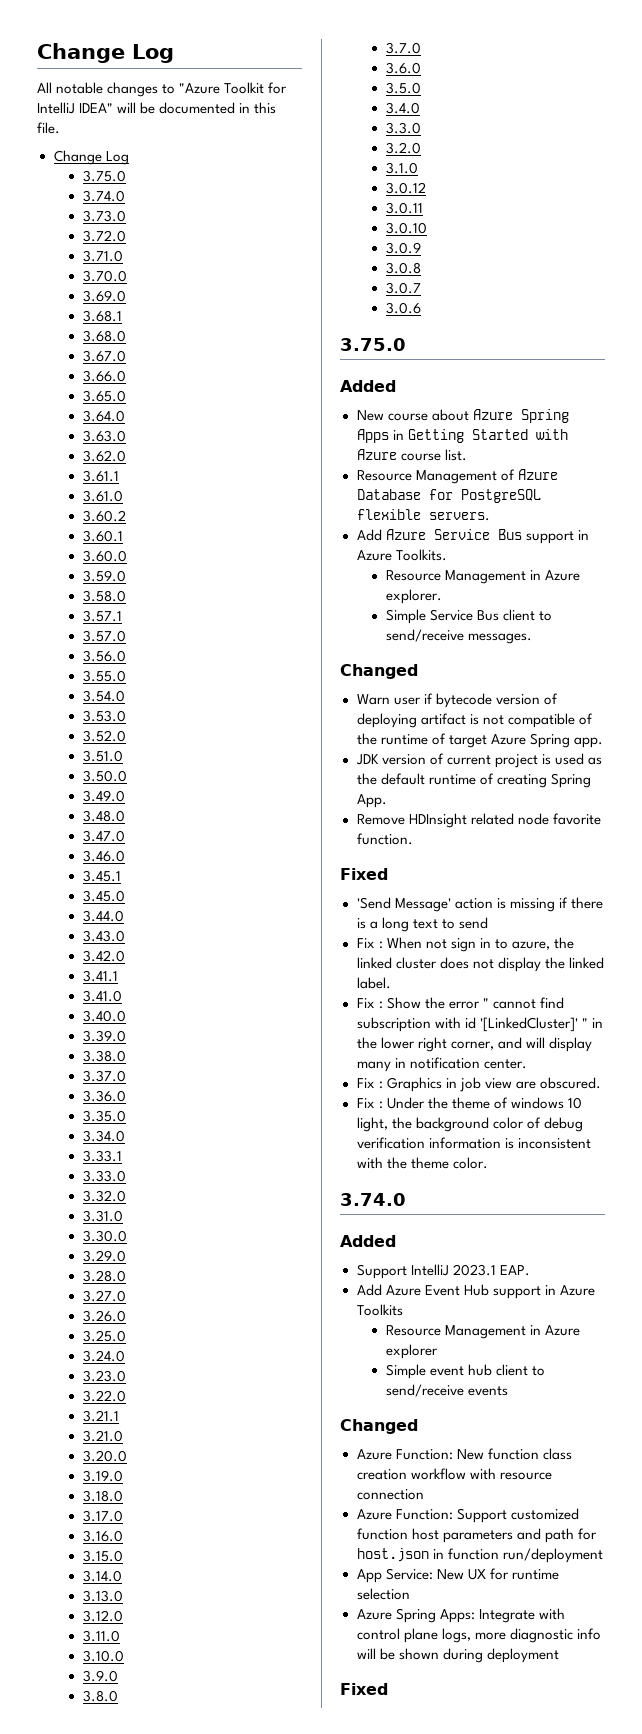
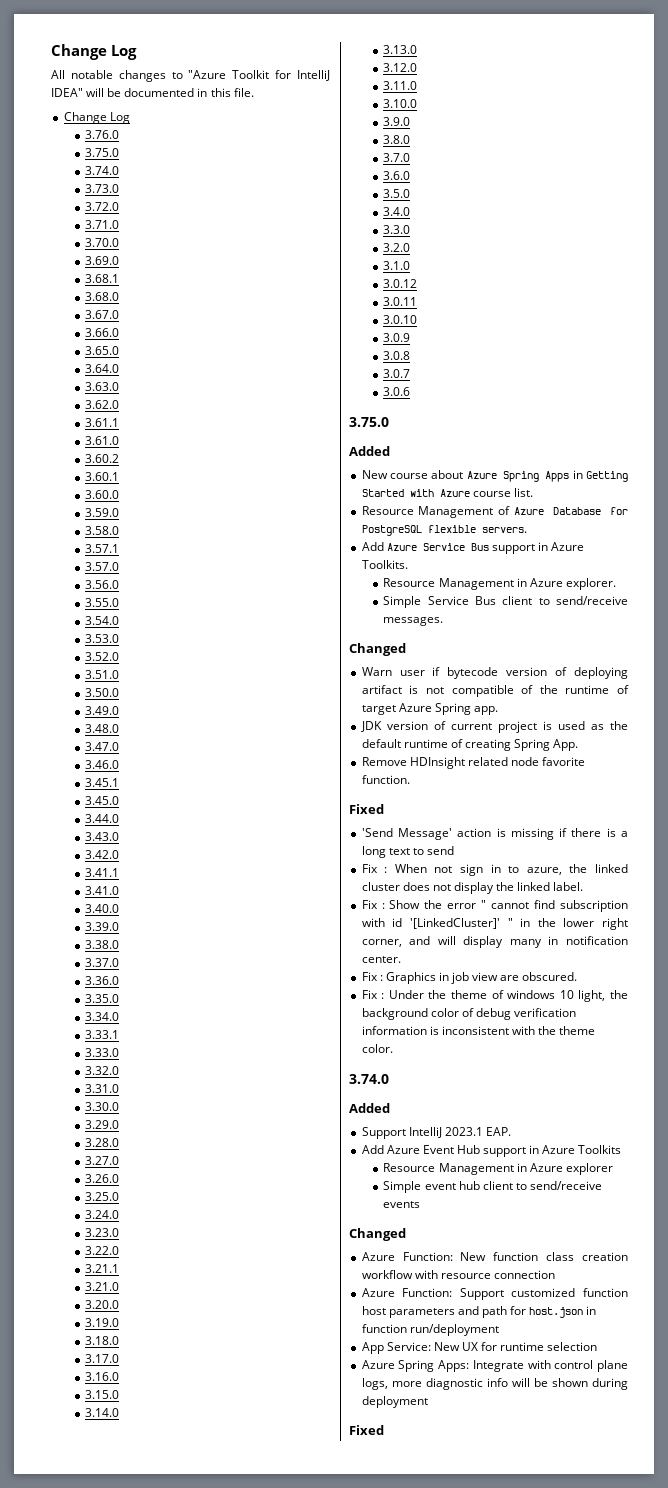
+ 3.76.0

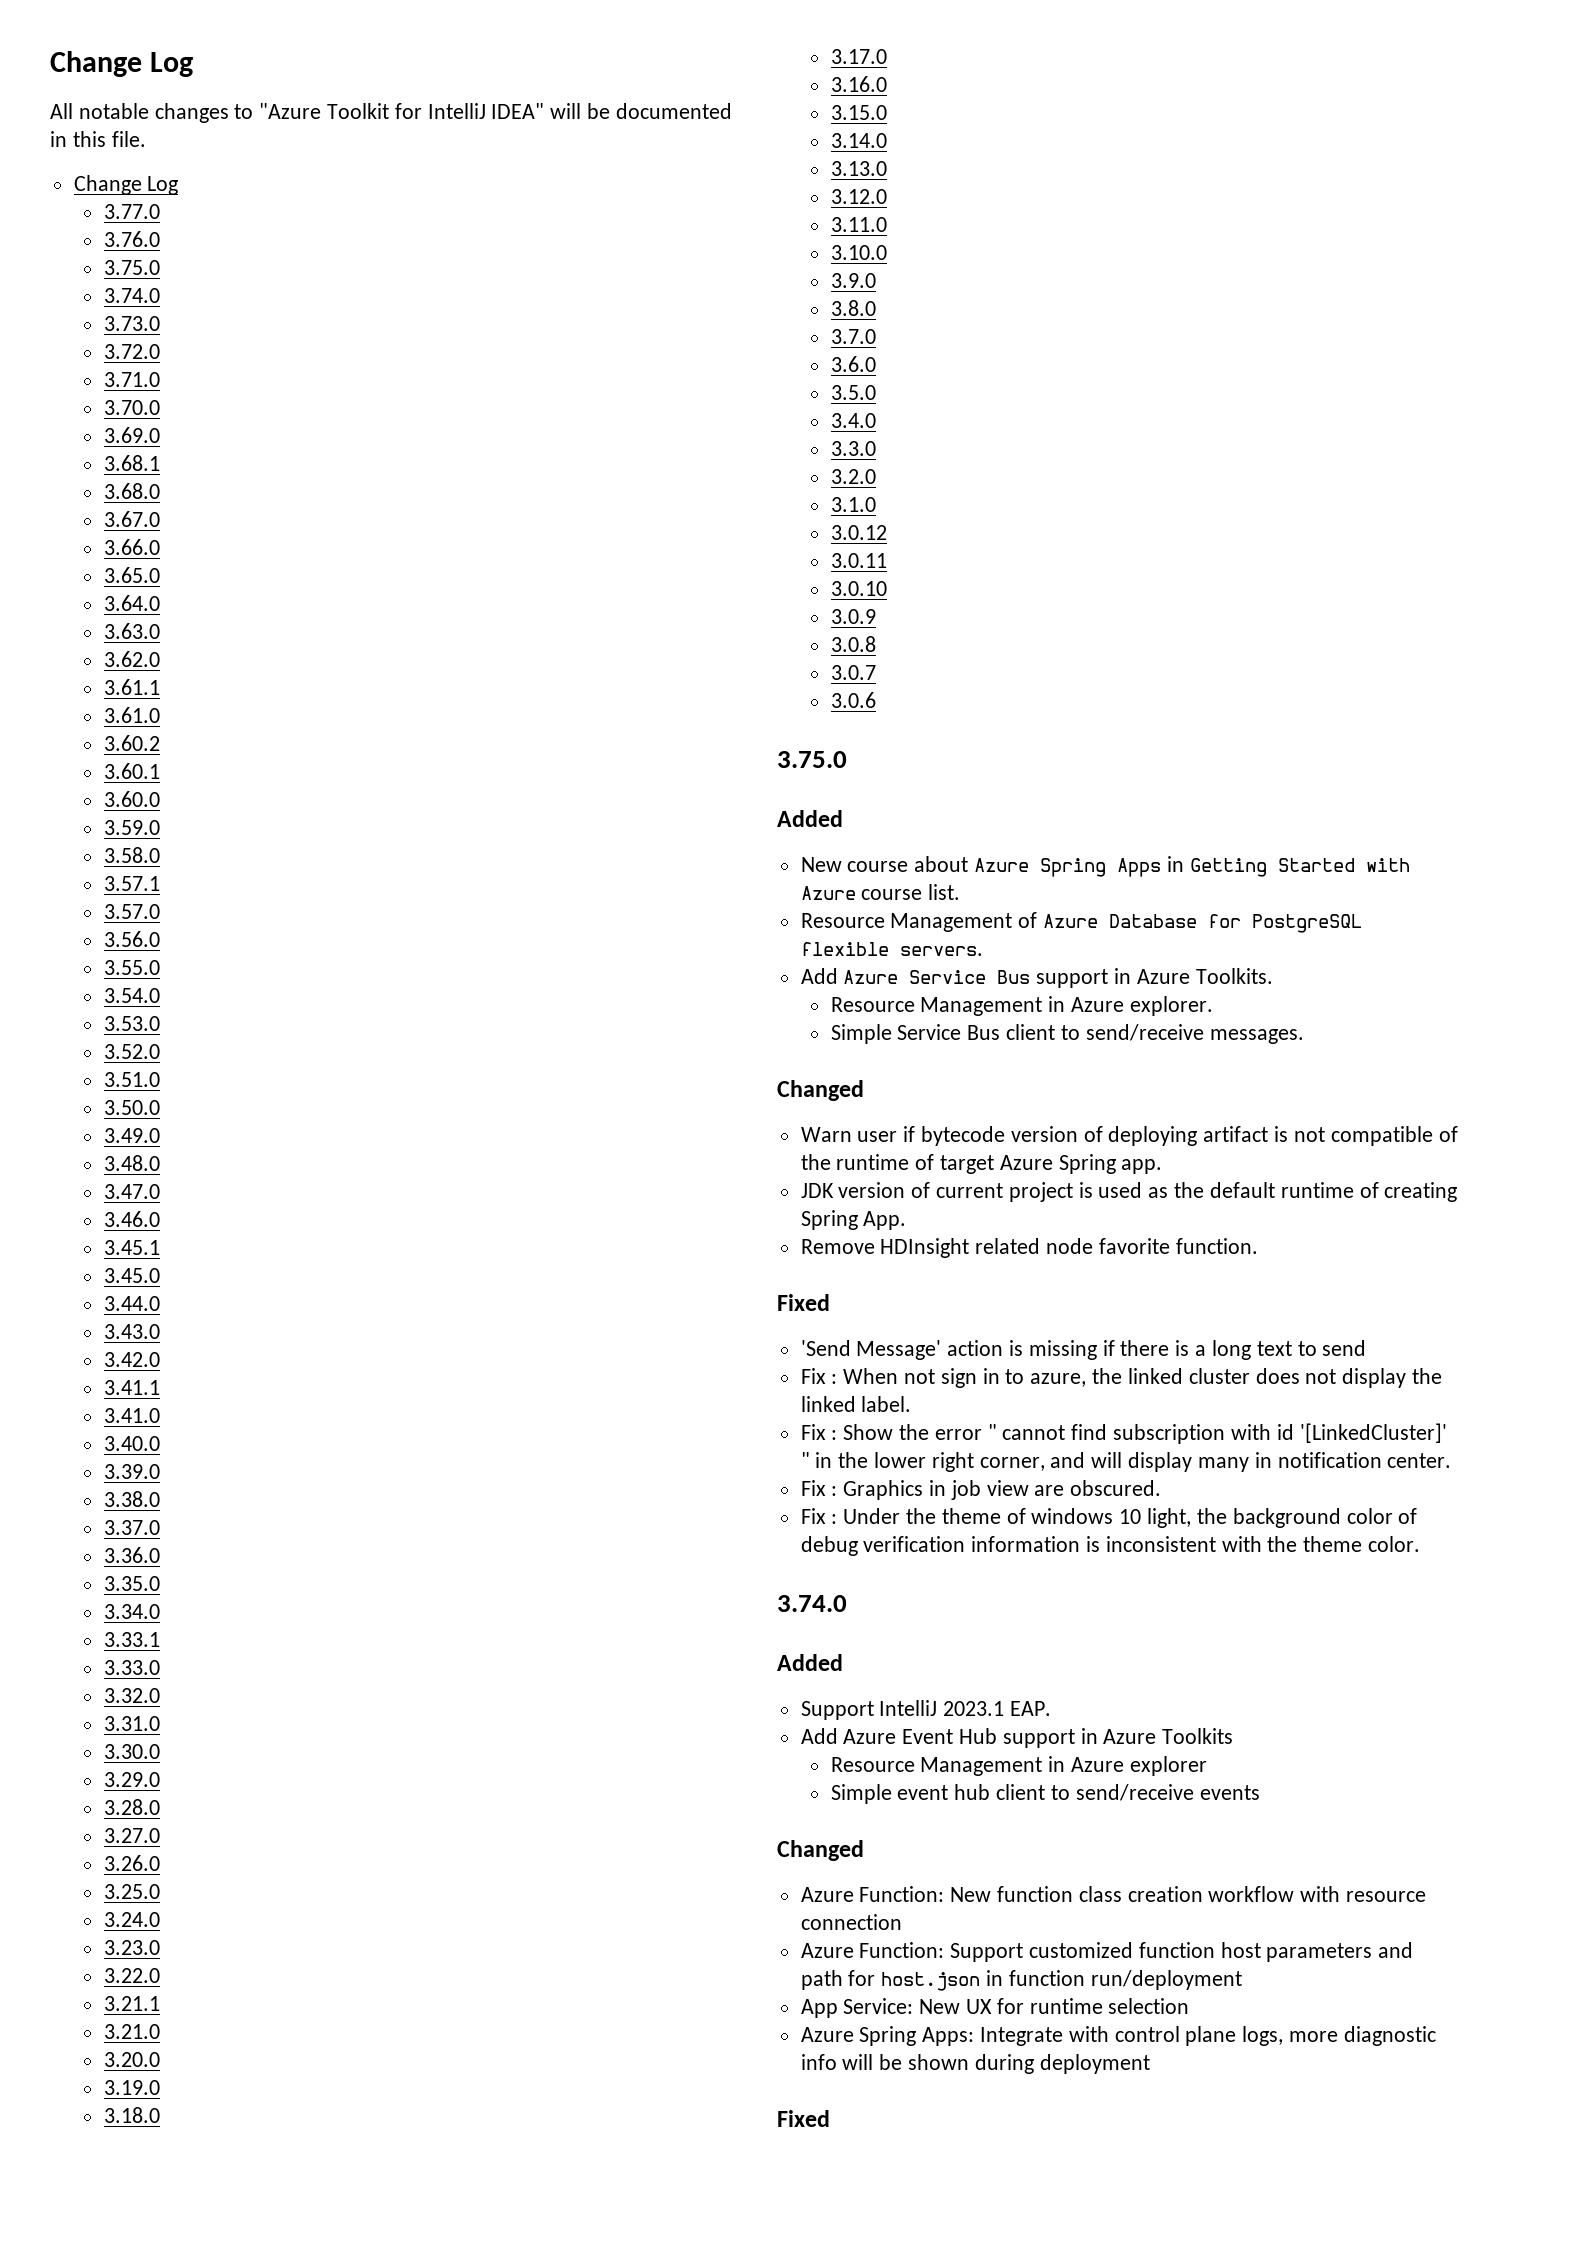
+ 3.77.0

